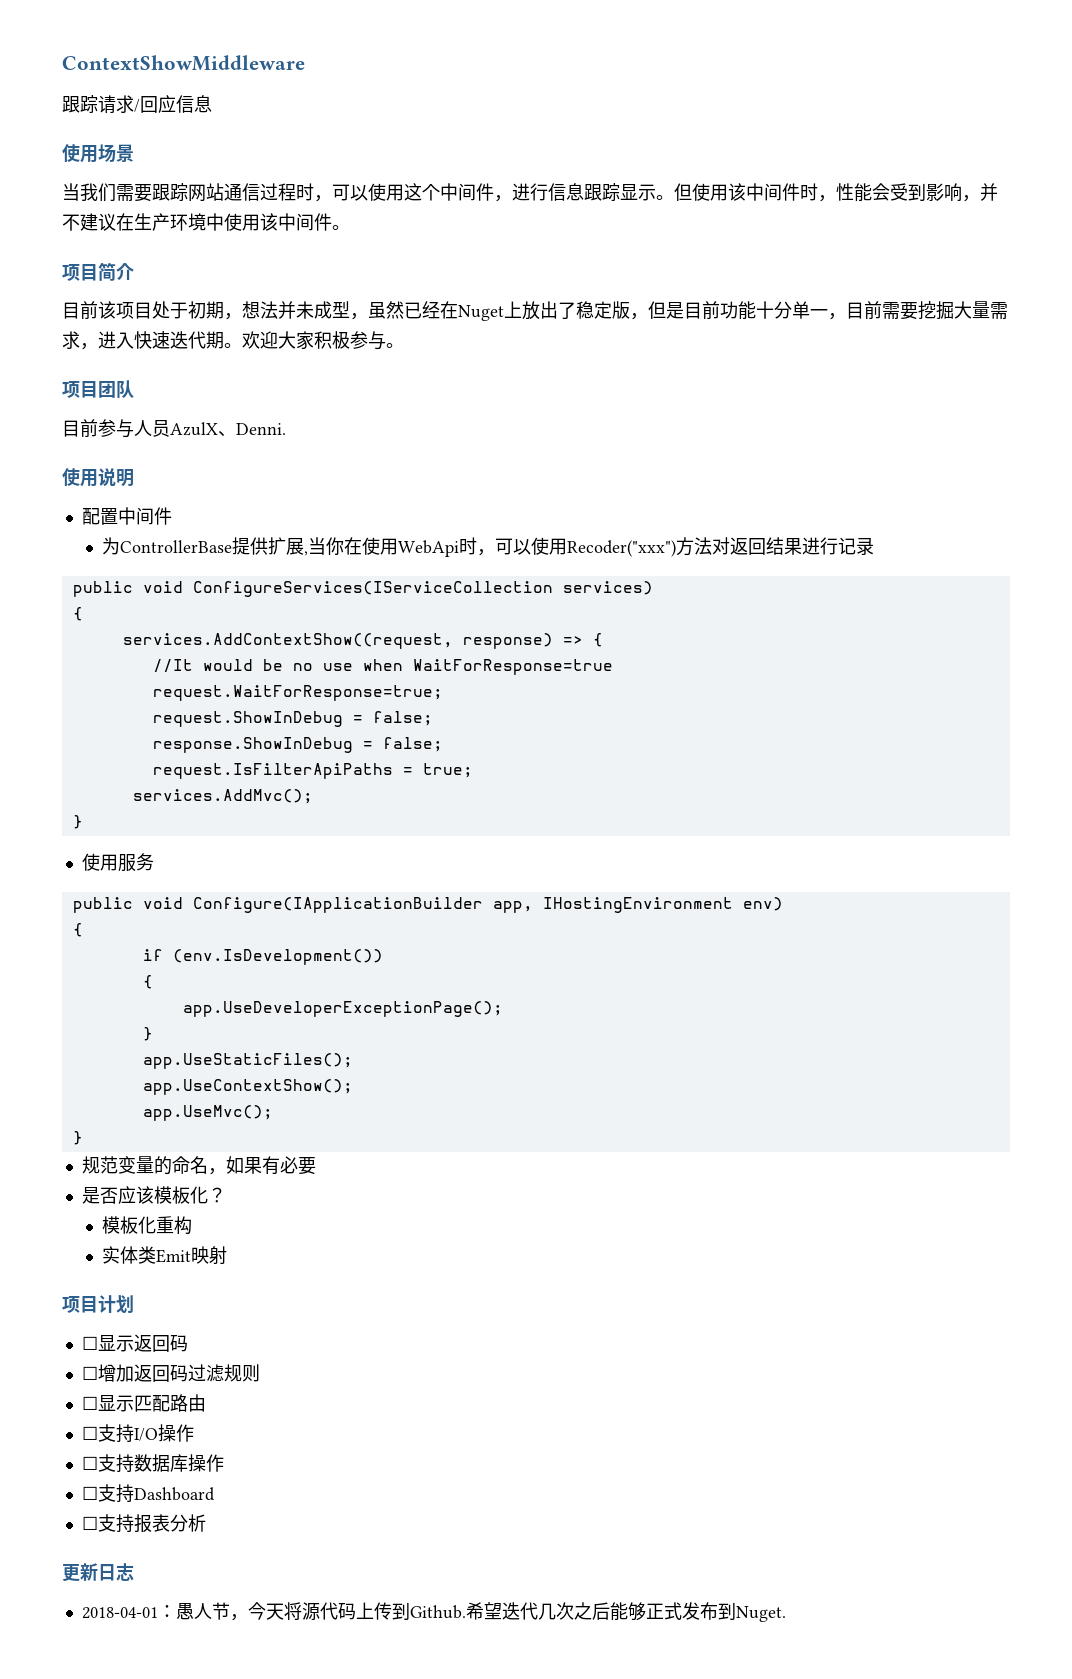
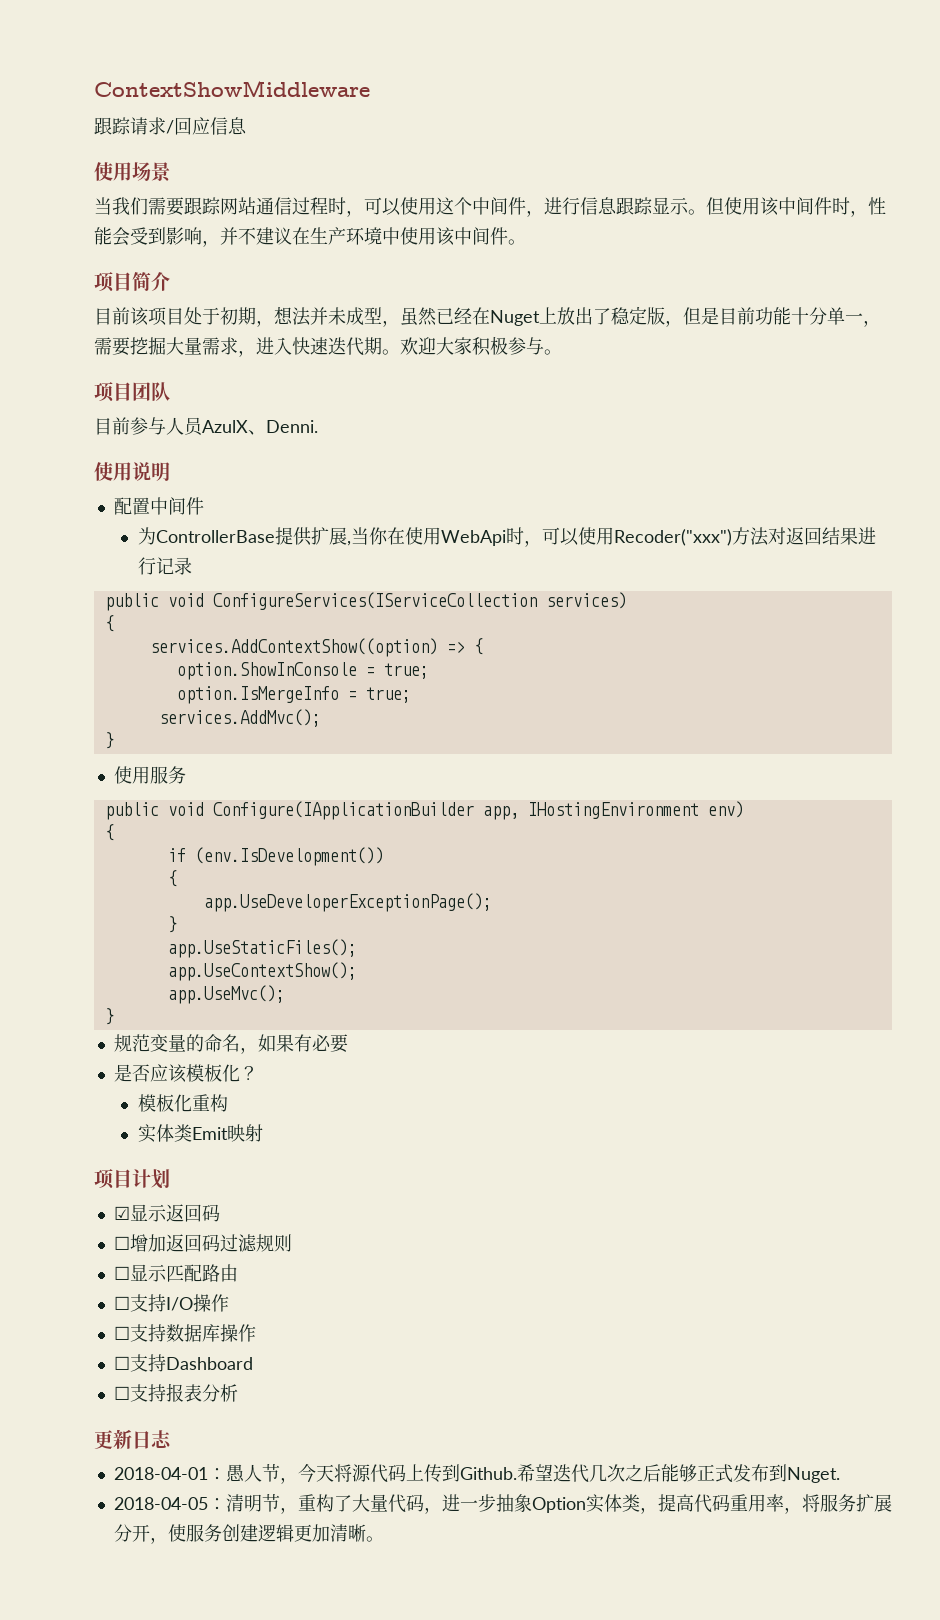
- 目前该项目处于初期，想法并未成型，虽然已经在Nuget上放出了稳定版，但是目前功能十分单一，目前需要挖掘大量需求，进入快速迭代期。
+ 目前该项目处于初期，想法并未成型，虽然已经在Nuget上放出了稳定版，但是目前功能十分单一，需要挖掘大量需求，进入快速迭代期。
- services.AddContextShow((request, response) => {
+ services.AddContextShow((option) => {
- //It would be no use when WaitForResponse=true
- request.WaitForResponse=true;
- request.ShowInDebug = false;
- response.ShowInDebug = false;
- request.IsFilterApiPaths = true;
+ option.ShowInConsole = true;
+ option.IsMergeInfo = true;
- ☐显示返回码
+ ☑显示返回码
+ 2018-04-05：清明节，重构了大量代码，进一步抽象Option实体类，提高代码重用率，将服务扩展分开，使服务创建逻辑更加清晰。

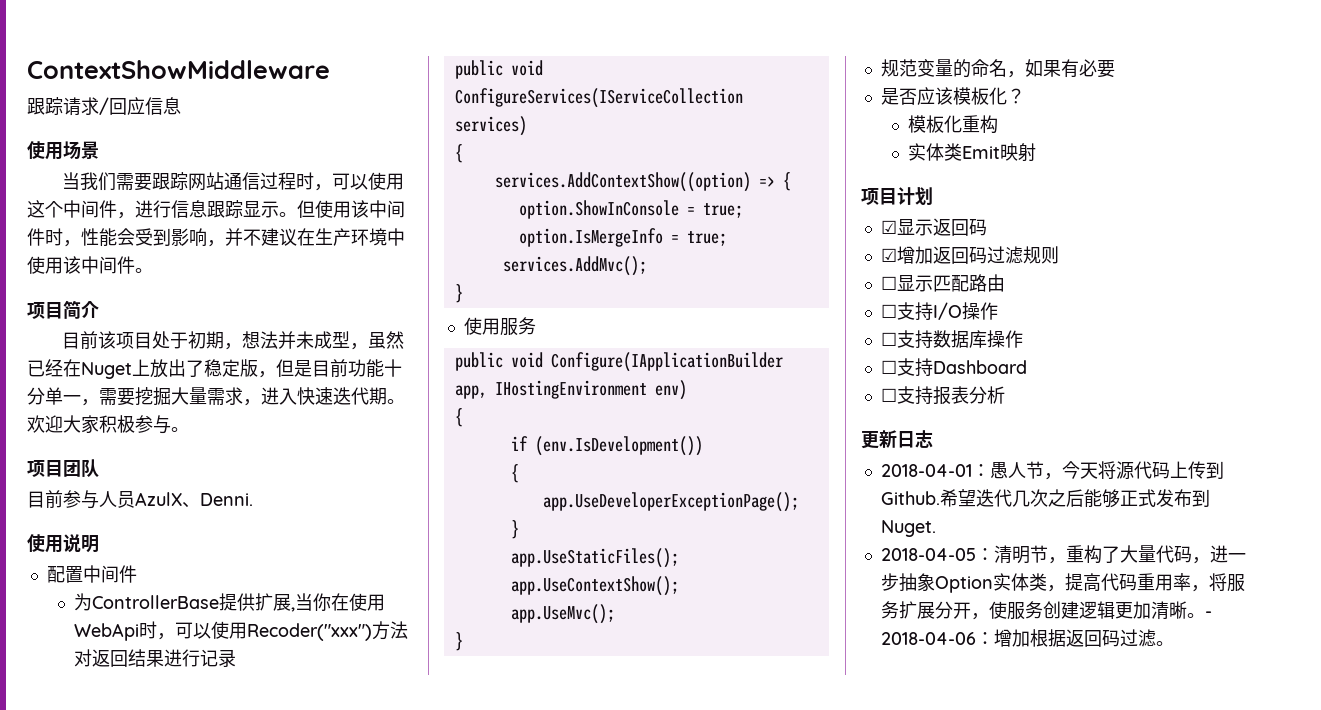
- ☐增加返回码过滤规则
+ ☑增加返回码过滤规则
+ - 2018-04-06：增加根据返回码过滤。

